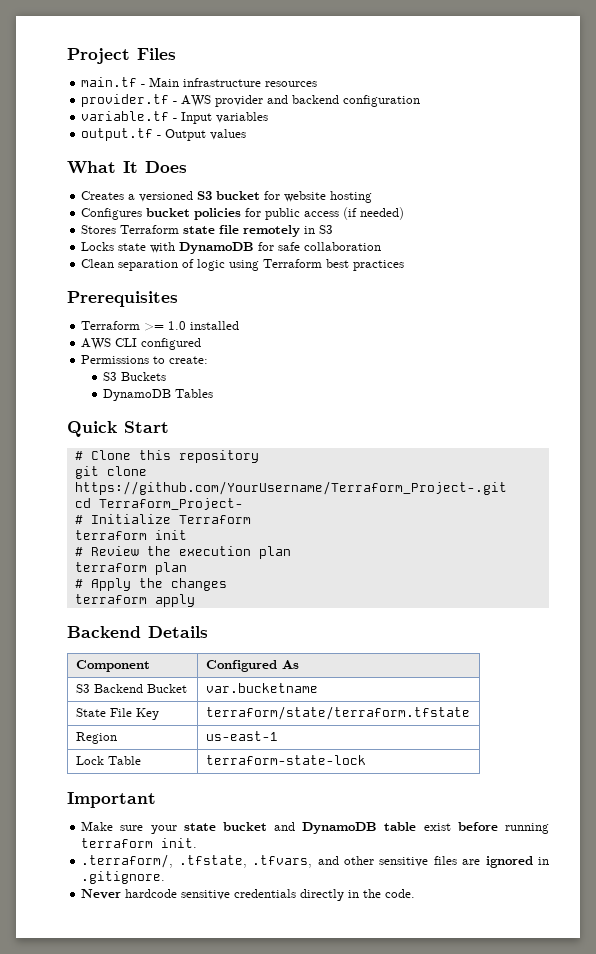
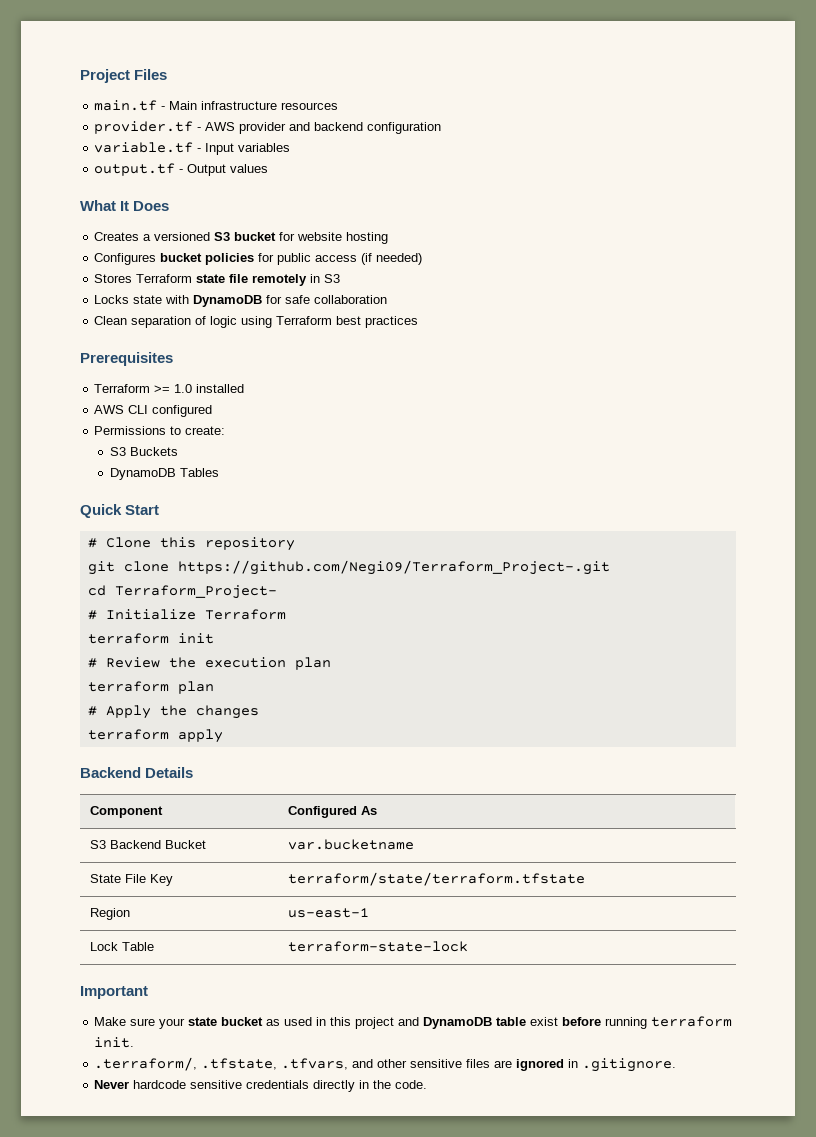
- git clone https://github.com/YourUsername/Terraform_Project-.git
+ git clone https://github.com/Negi09/Terraform_Project-.git
- Make sure your state bucket and DynamoDB table exist before running terraform init.
+ Make sure your state bucket as used in this project and DynamoDB table exist before running terraform init.

